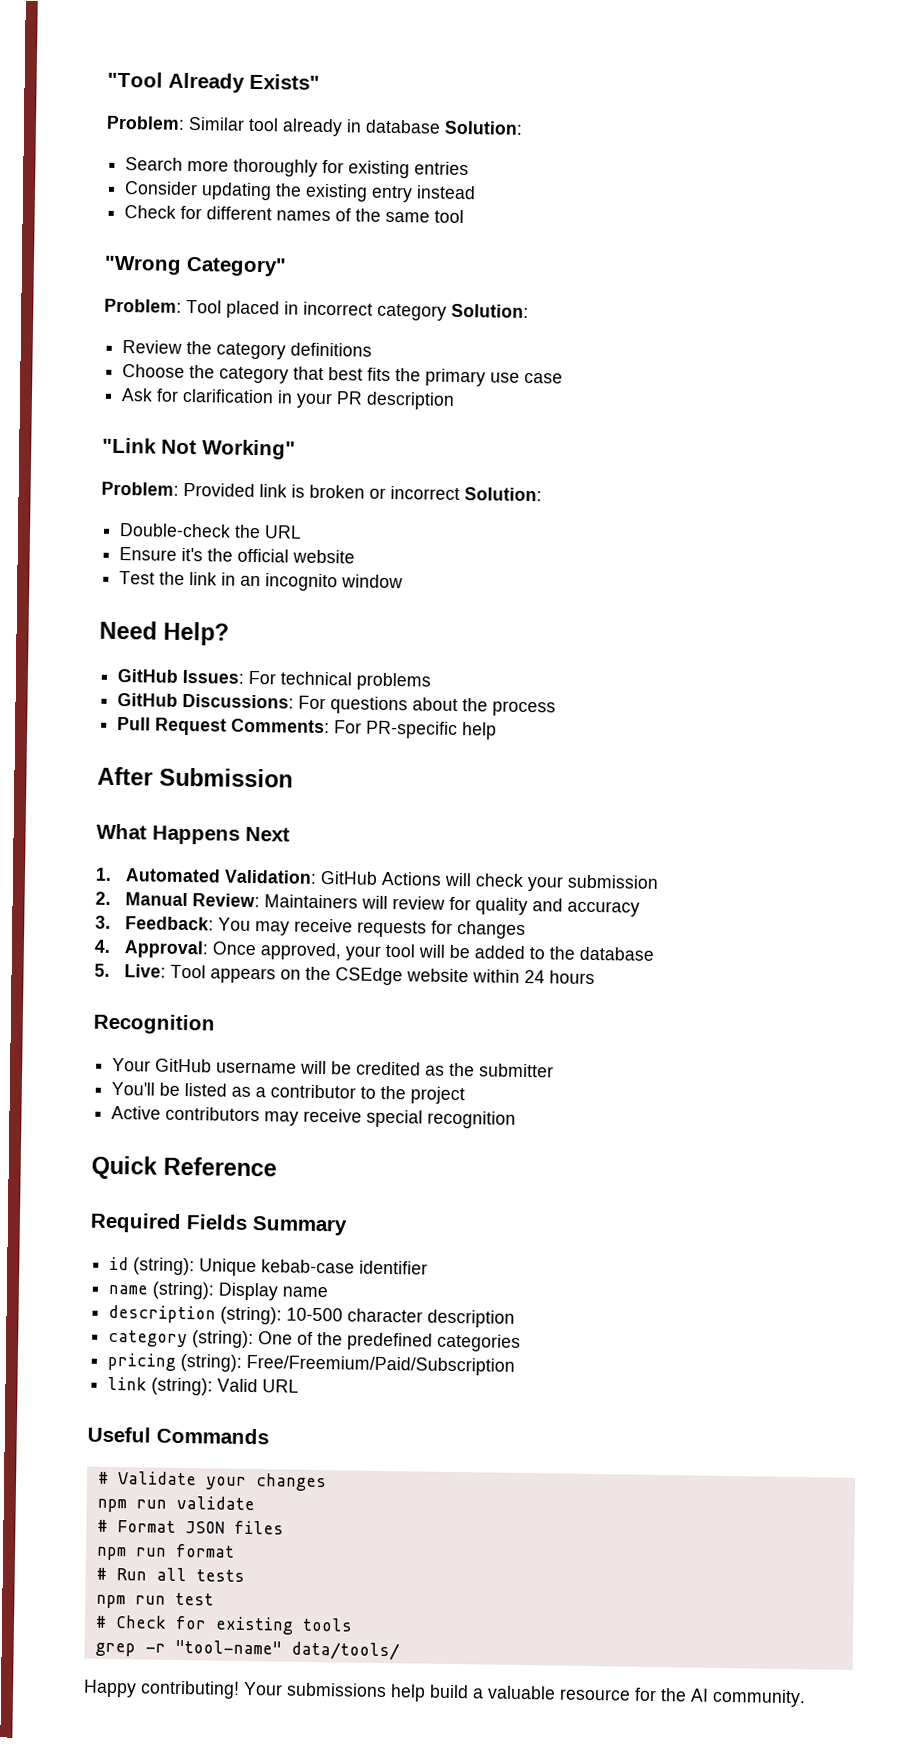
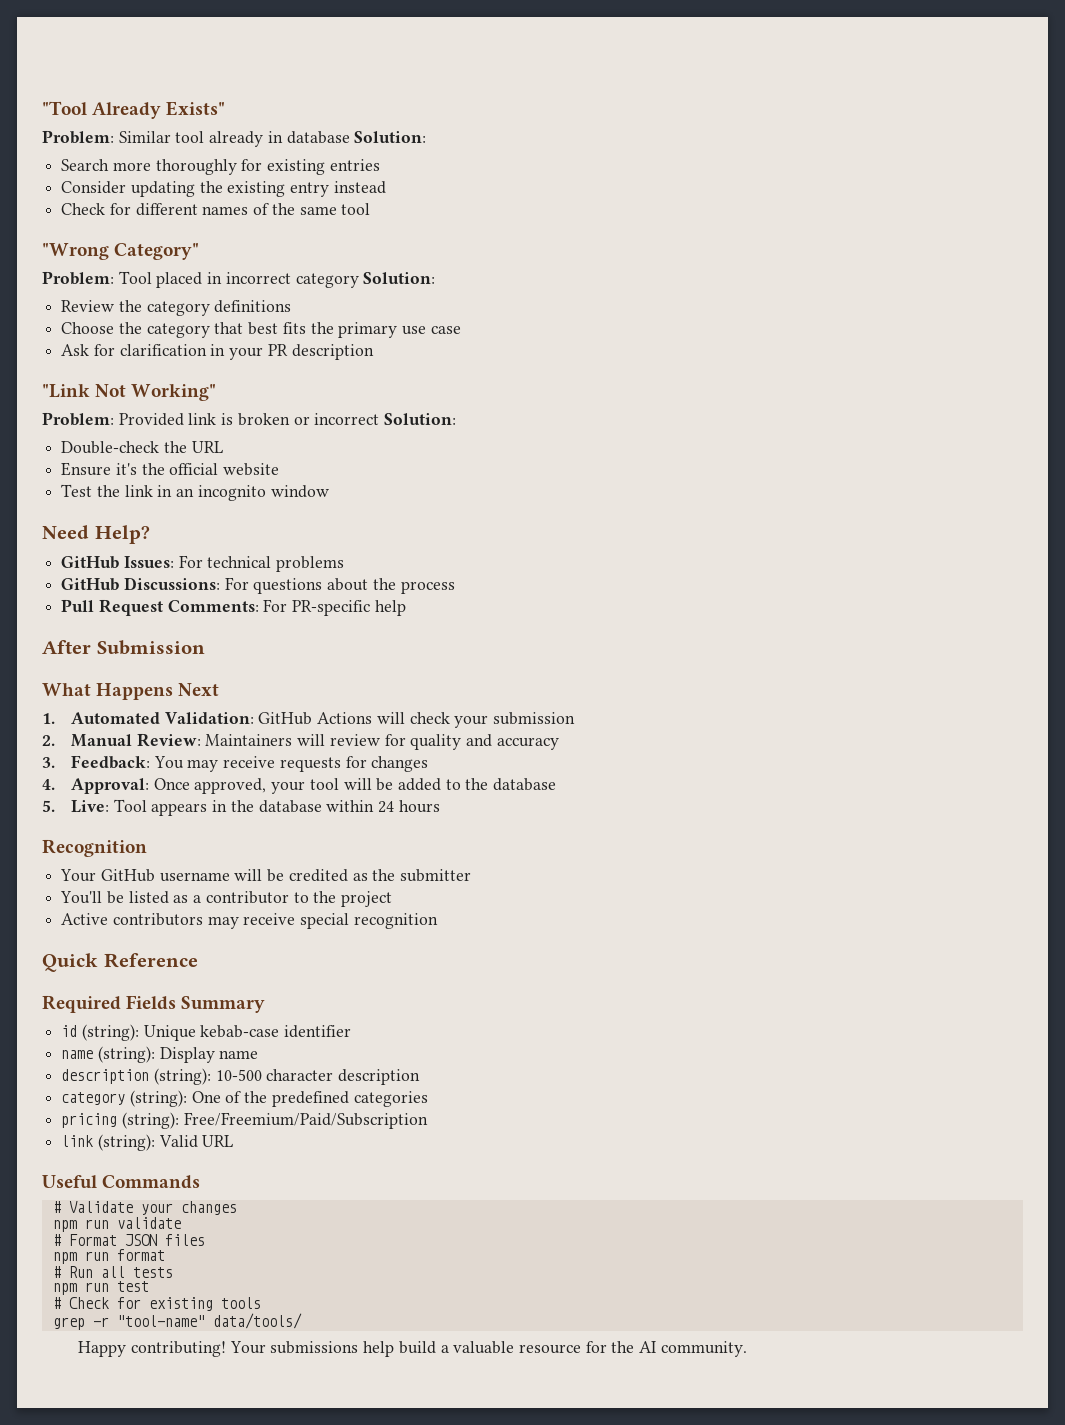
- 5. Live: Tool appears on the CSEdge website within 24 hours
+ 5. Live: Tool appears in the database within 24 hours

